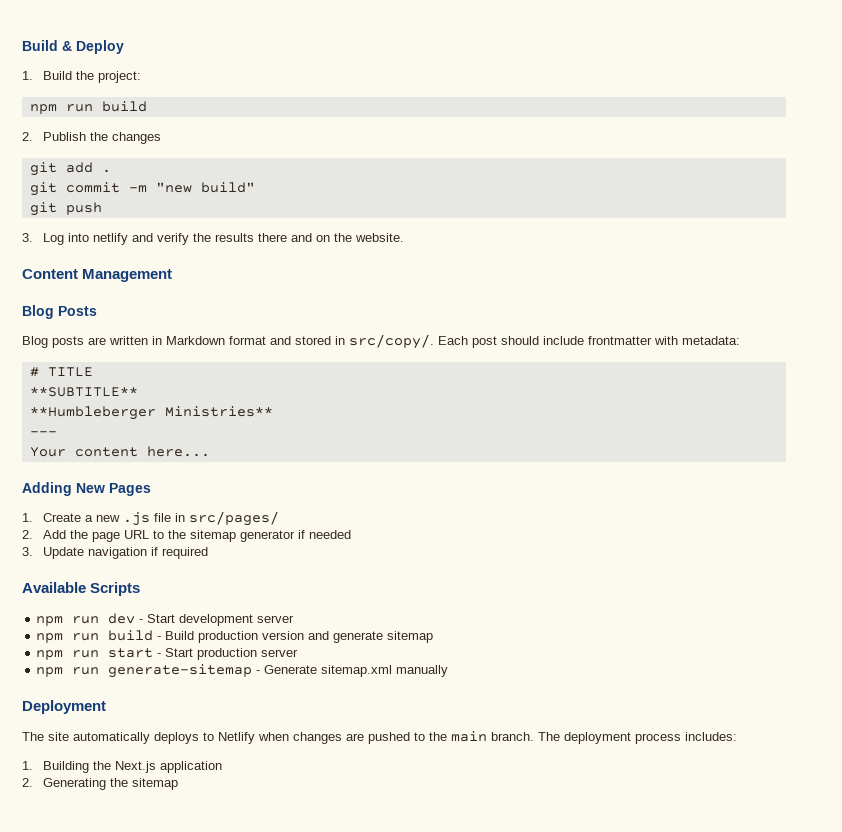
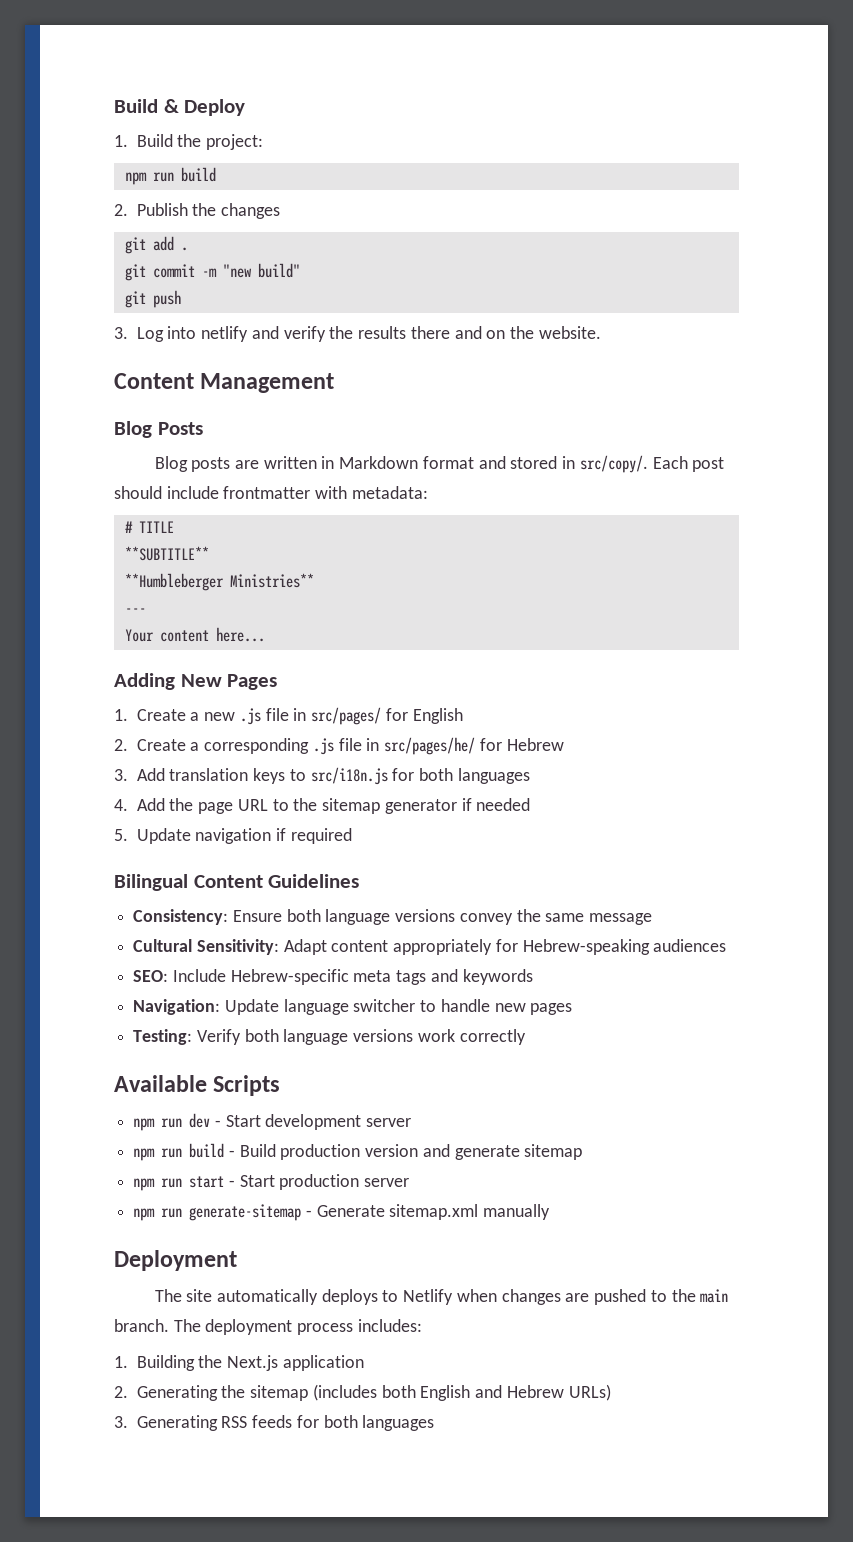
- 1. Create a new .js file in src/pages/
- 2. Add the page URL to the sitemap generator if needed
+ 1. Create a new .js file in src/pages/ for English
+ 2. Create a corresponding .js file in src/pages/he/ for Hebrew
+ 3. Add translation keys to src/i18n.js for both languages
+ 4. Add the page URL to the sitemap generator if needed
- 3. Update navigation if required
+ 5. Update navigation if required
+ Bilingual Content Guidelines
+ Consistency: Ensure both language versions convey the same message
+ Cultural Sensitivity: Adapt content appropriately for Hebrew-speaking audiences
+ SEO: Include Hebrew-specific meta tags and keywords
+ Navigation: Update language switcher to handle new pages
+ Testing: Verify both language versions work correctly
- 2. Generating the sitemap
+ 2. Generating the sitemap (includes both English and Hebrew URLs)
+ 3. Generating RSS feeds for both languages

